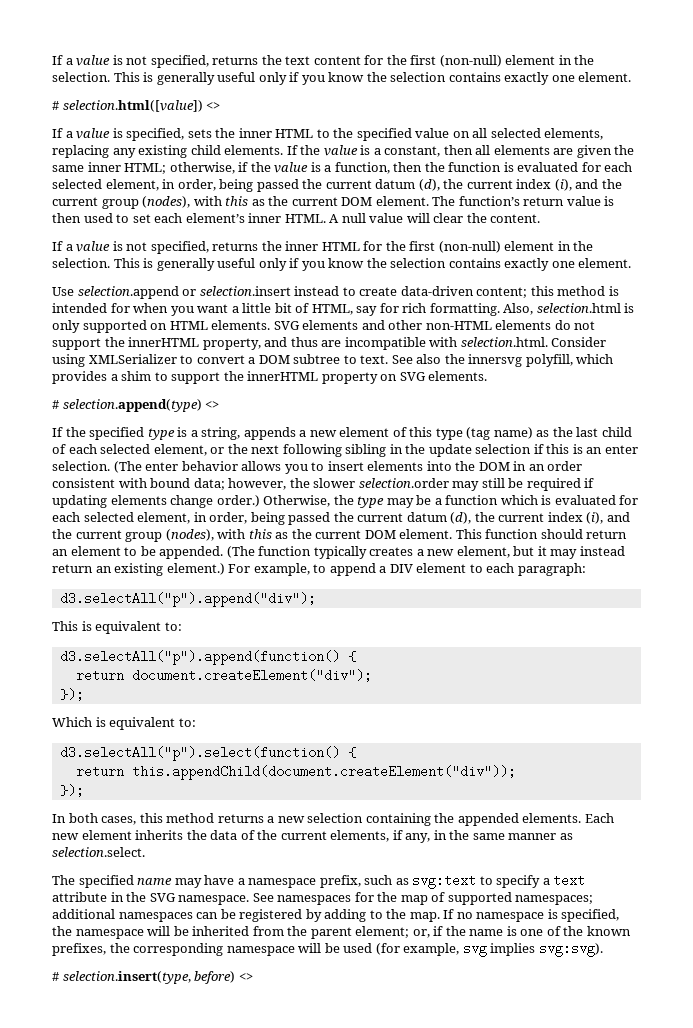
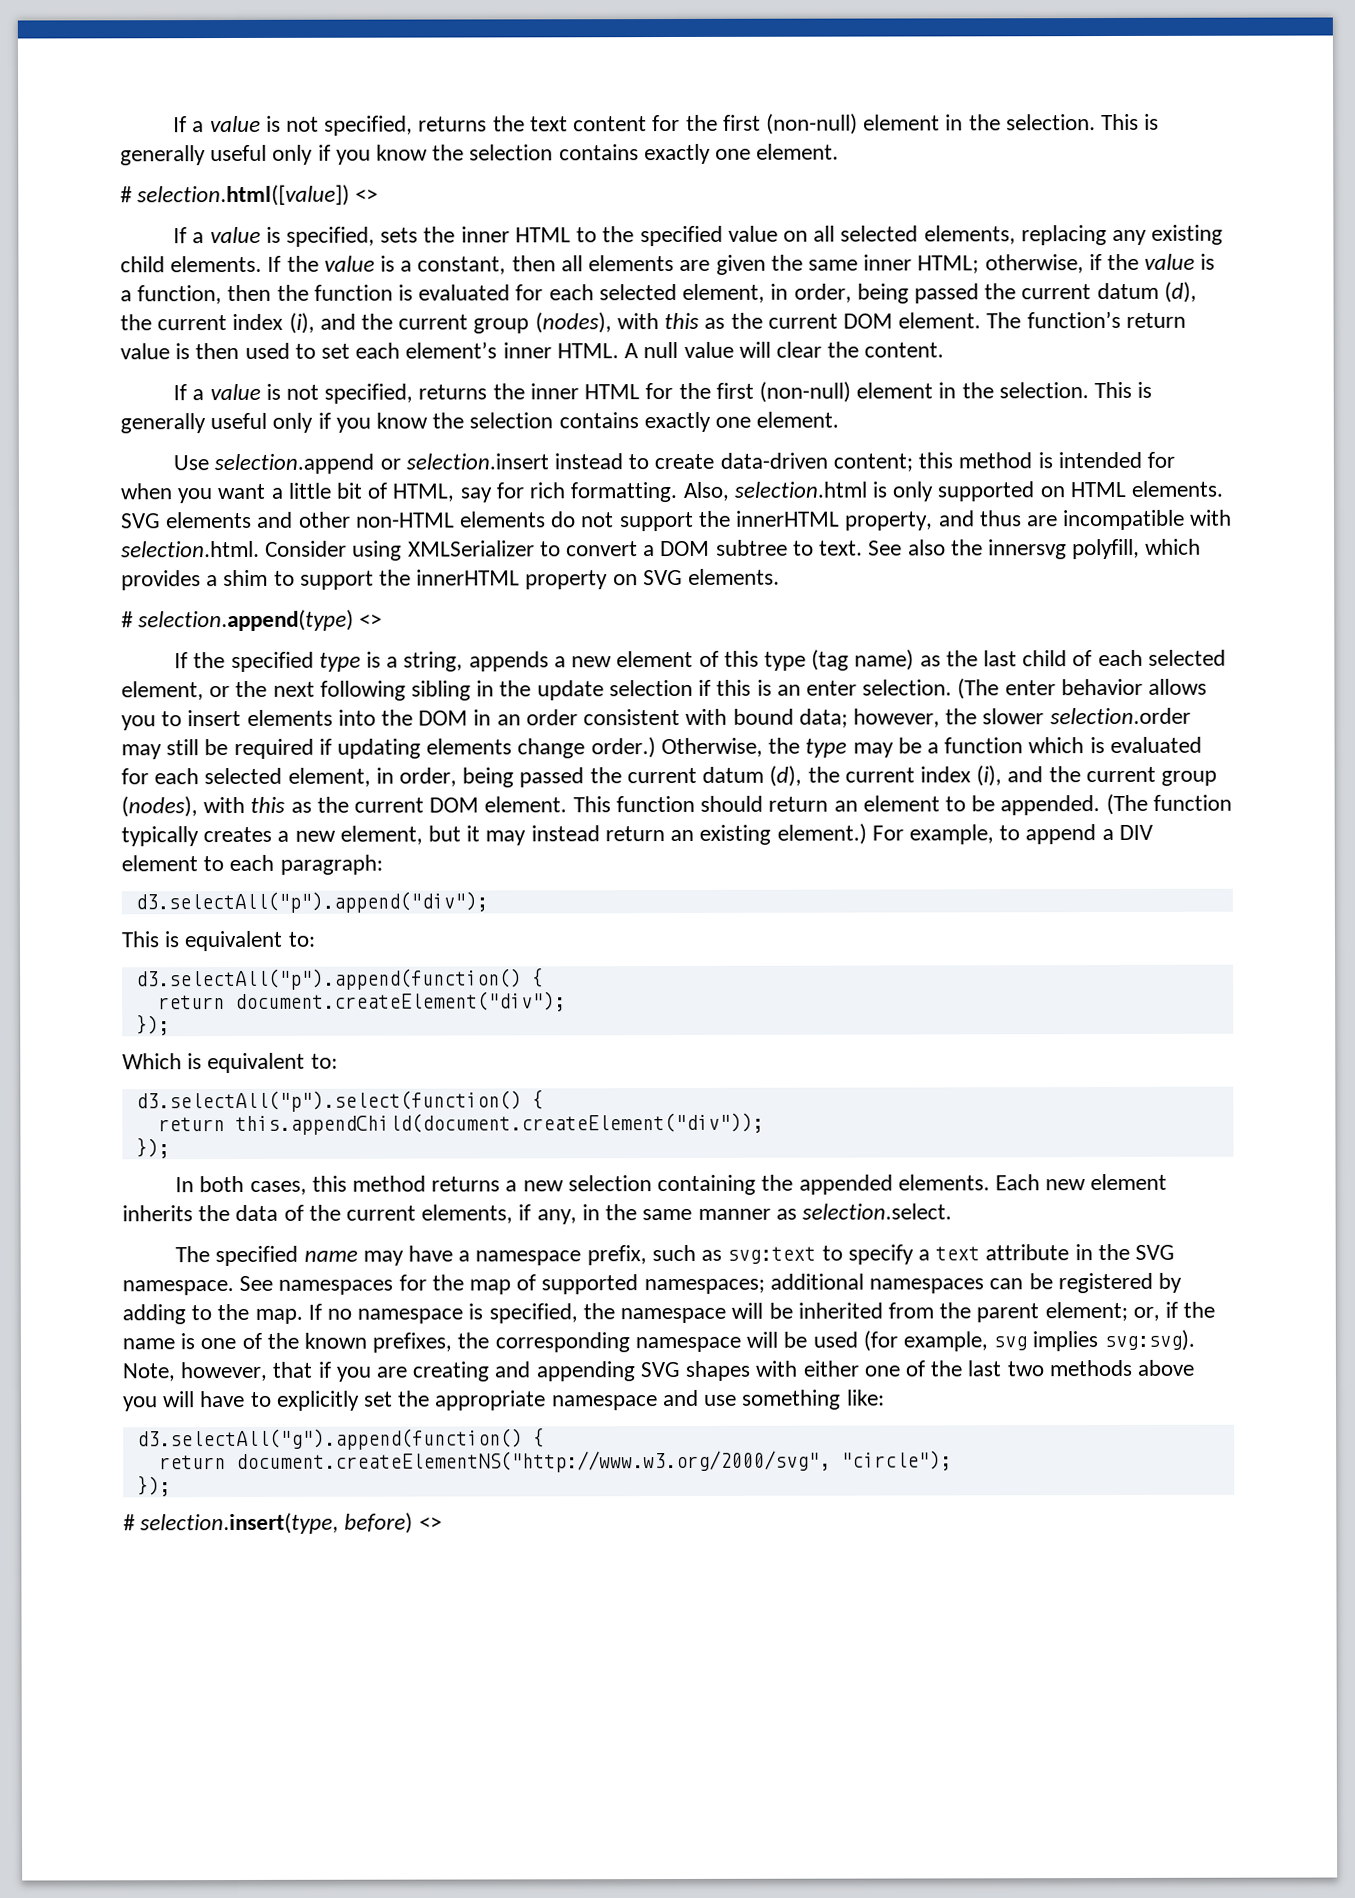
+ Note, however, that if you are creating and appending SVG shapes with either one of the last two methods above you will have to explicitly set the appropriate namespace and use something like:
+ d3.selectAll("g").append(function() {
+ return document.createElementNS("http://www.w3.org/2000/svg", "circle");
+ });

